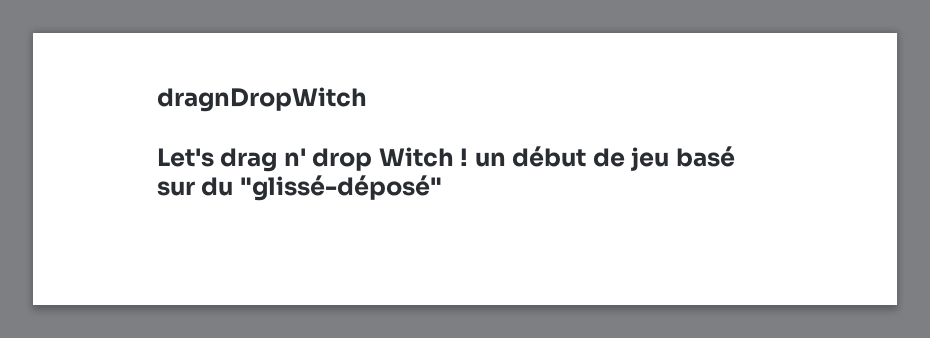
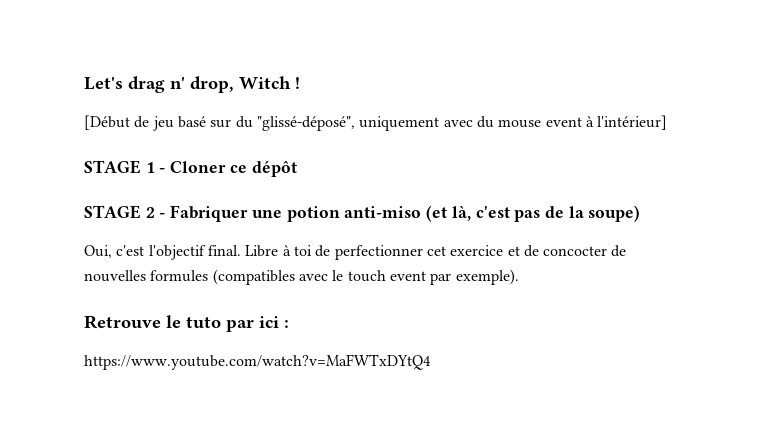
- dragnDropWitch
- Let's drag n' drop Witch ! un début de jeu basé sur du "glissé-déposé"
+ Let's drag n' drop, Witch !
+ [Début de jeu basé sur du "glissé-déposé", uniquement avec du mouse event à l'intérieur]
+ STAGE 1 - Cloner ce dépôt
+ STAGE 2 - Fabriquer une potion anti-miso (et là, c'est pas de la soupe)
+ Oui, c'est l'objectif final. Libre à toi de perfectionner cet exercice et de concocter de nouvelles formules (compatibles avec le touch event par exemple).
+ Retrouve le tuto par ici :
+ https://www.youtube.com/watch?v=MaFWTxDYtQ4

